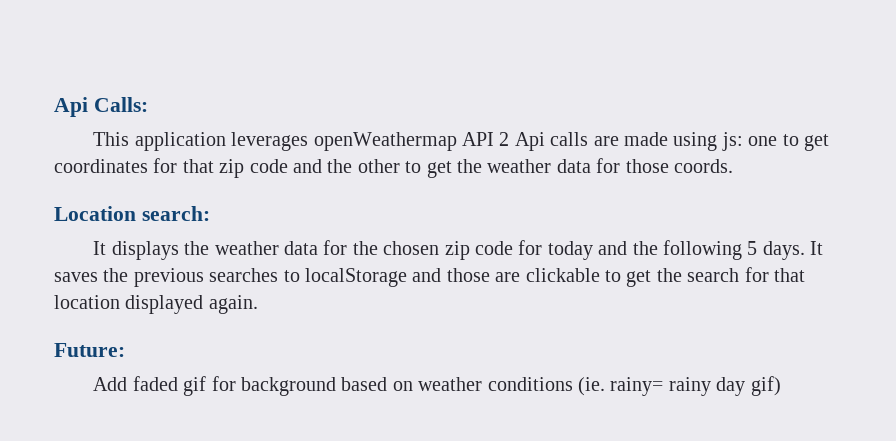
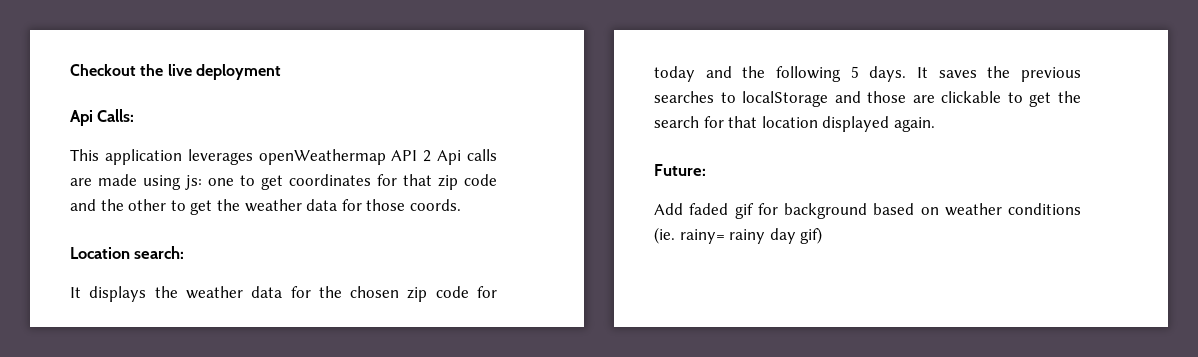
+ Checkout the live deployment

